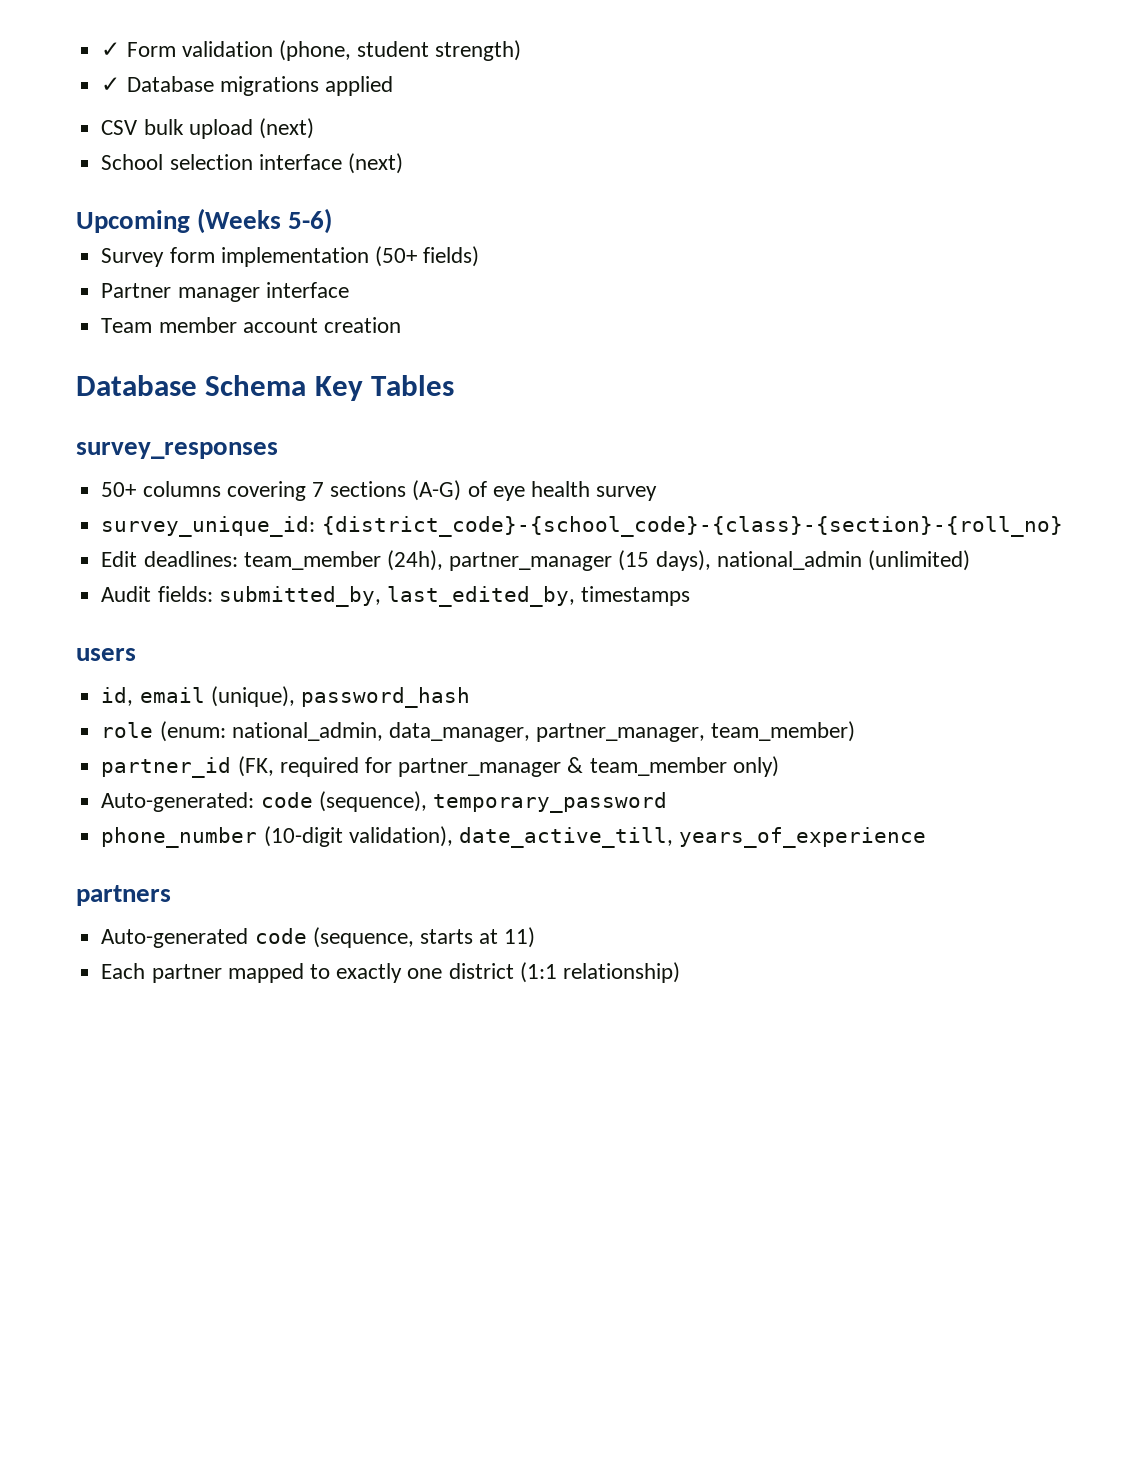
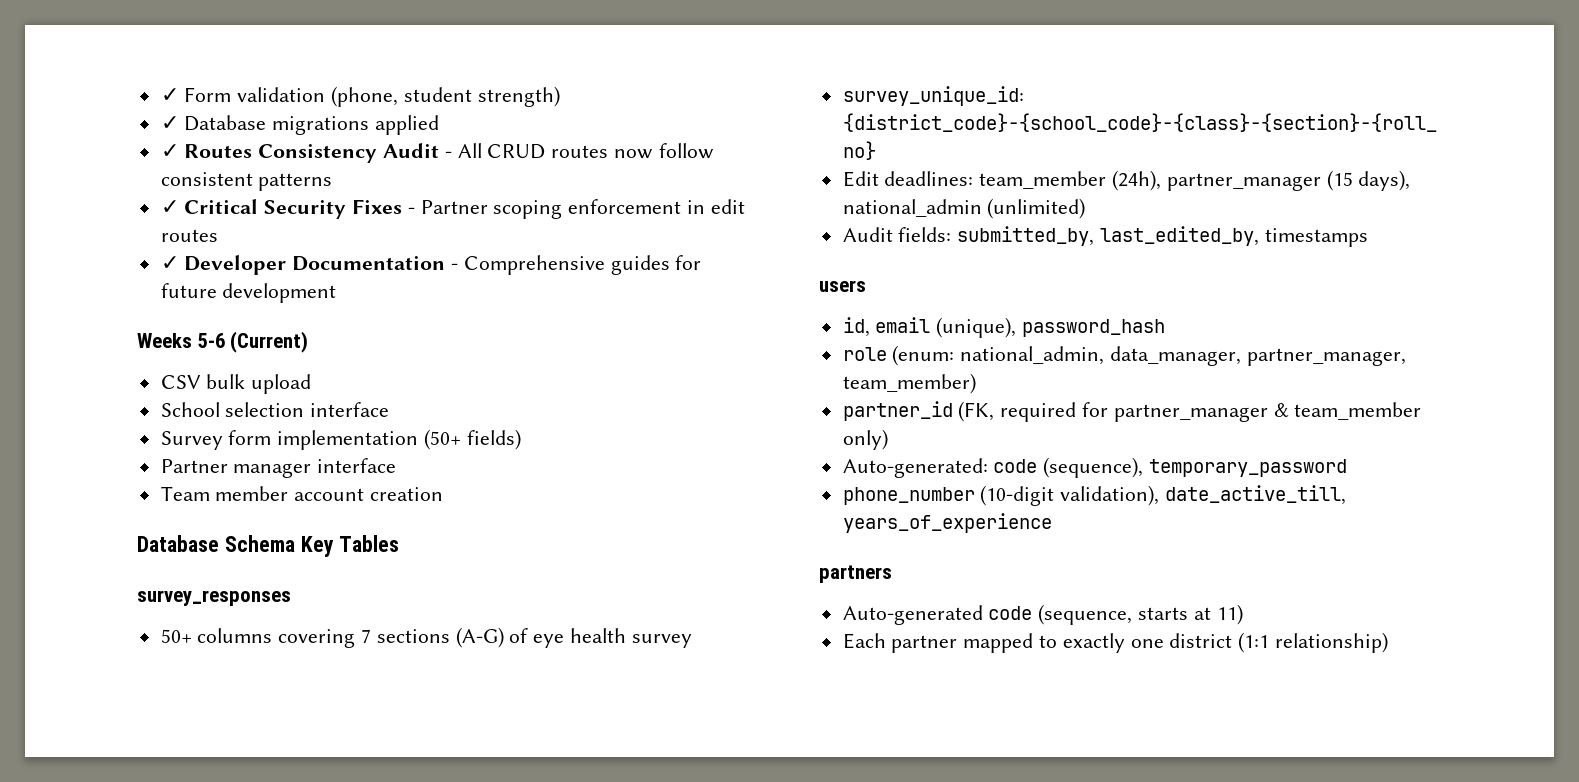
+ ✓ Routes Consistency Audit - All CRUD routes now follow consistent patterns
+ ✓ Critical Security Fixes - Partner scoping enforcement in edit routes
+ ✓ Developer Documentation - Comprehensive guides for future development
+ Weeks 5-6 (Current)
- CSV bulk upload (next)
+ CSV bulk upload
- School selection interface (next)
- Upcoming (Weeks 5-6)
+ School selection interface

